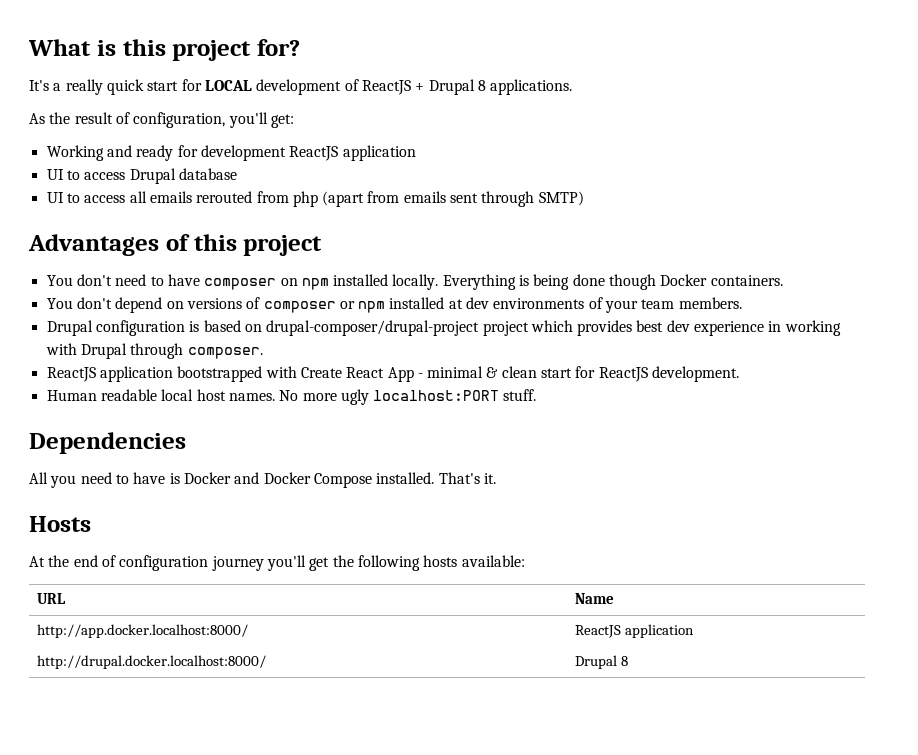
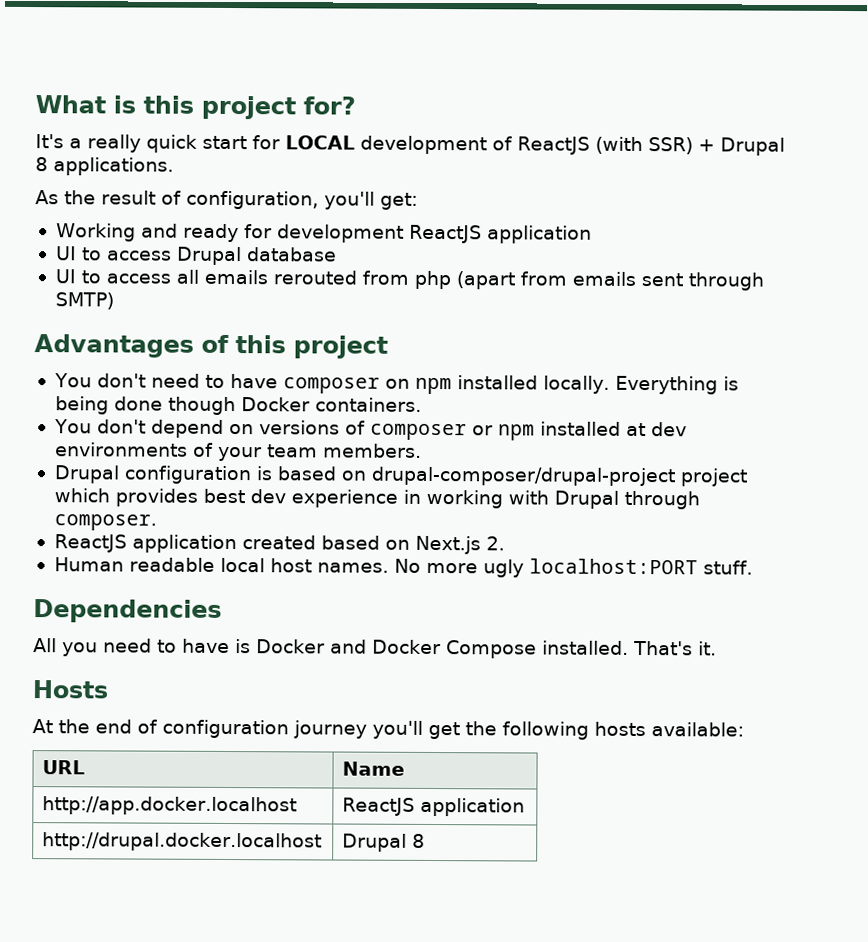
- It's a really quick start for LOCAL development of ReactJS + Drupal 8 applications.
+ It's a really quick start for LOCAL development of ReactJS (with SSR) + Drupal 8 applications.
- ReactJS application bootstrapped with Create React App - minimal & clean start for ReactJS development.
+ ReactJS application created based on Next.js 2.
- http://app.docker.localhost:8000/ | ReactJS application
- http://drupal.docker.localhost:8000/ | Drupal 8
+ http://app.docker.localhost | ReactJS application
+ http://drupal.docker.localhost | Drupal 8

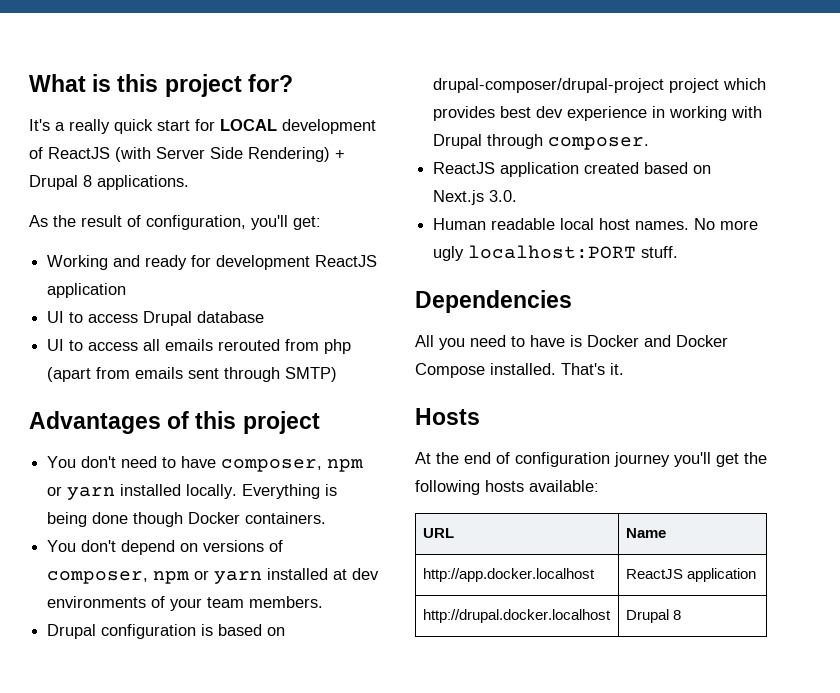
- It's a really quick start for LOCAL development of ReactJS (with SSR) + Drupal 8 applications.
+ It's a really quick start for LOCAL development of ReactJS (with Server Side Rendering) + Drupal 8 applications.
- You don't need to have composer on npm installed locally.
+ You don't need to have composer, npm or yarn installed locally.
- You don't depend on versions of composer or npm installed at dev environments of your team members.
+ You don't depend on versions of composer, npm or yarn installed at dev environments of your team members.
- ReactJS application created based on Next.js 2.
+ ReactJS application created based on Next.js 3.0.

